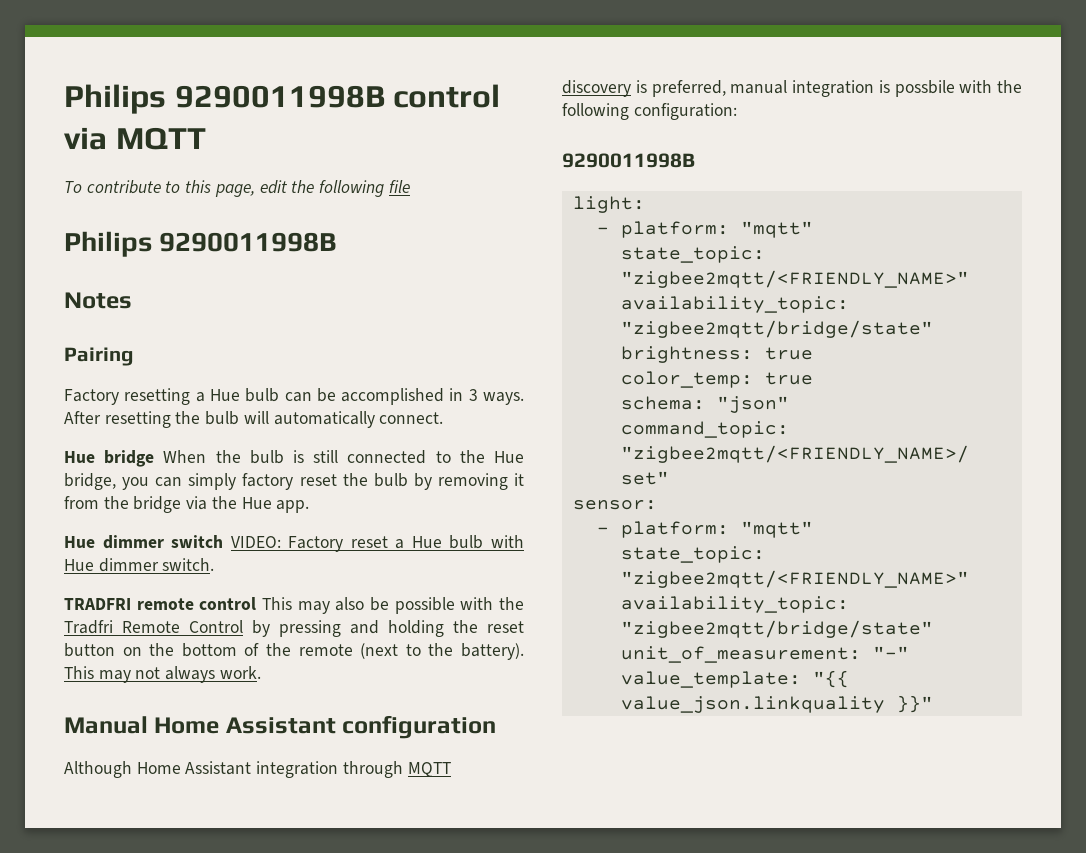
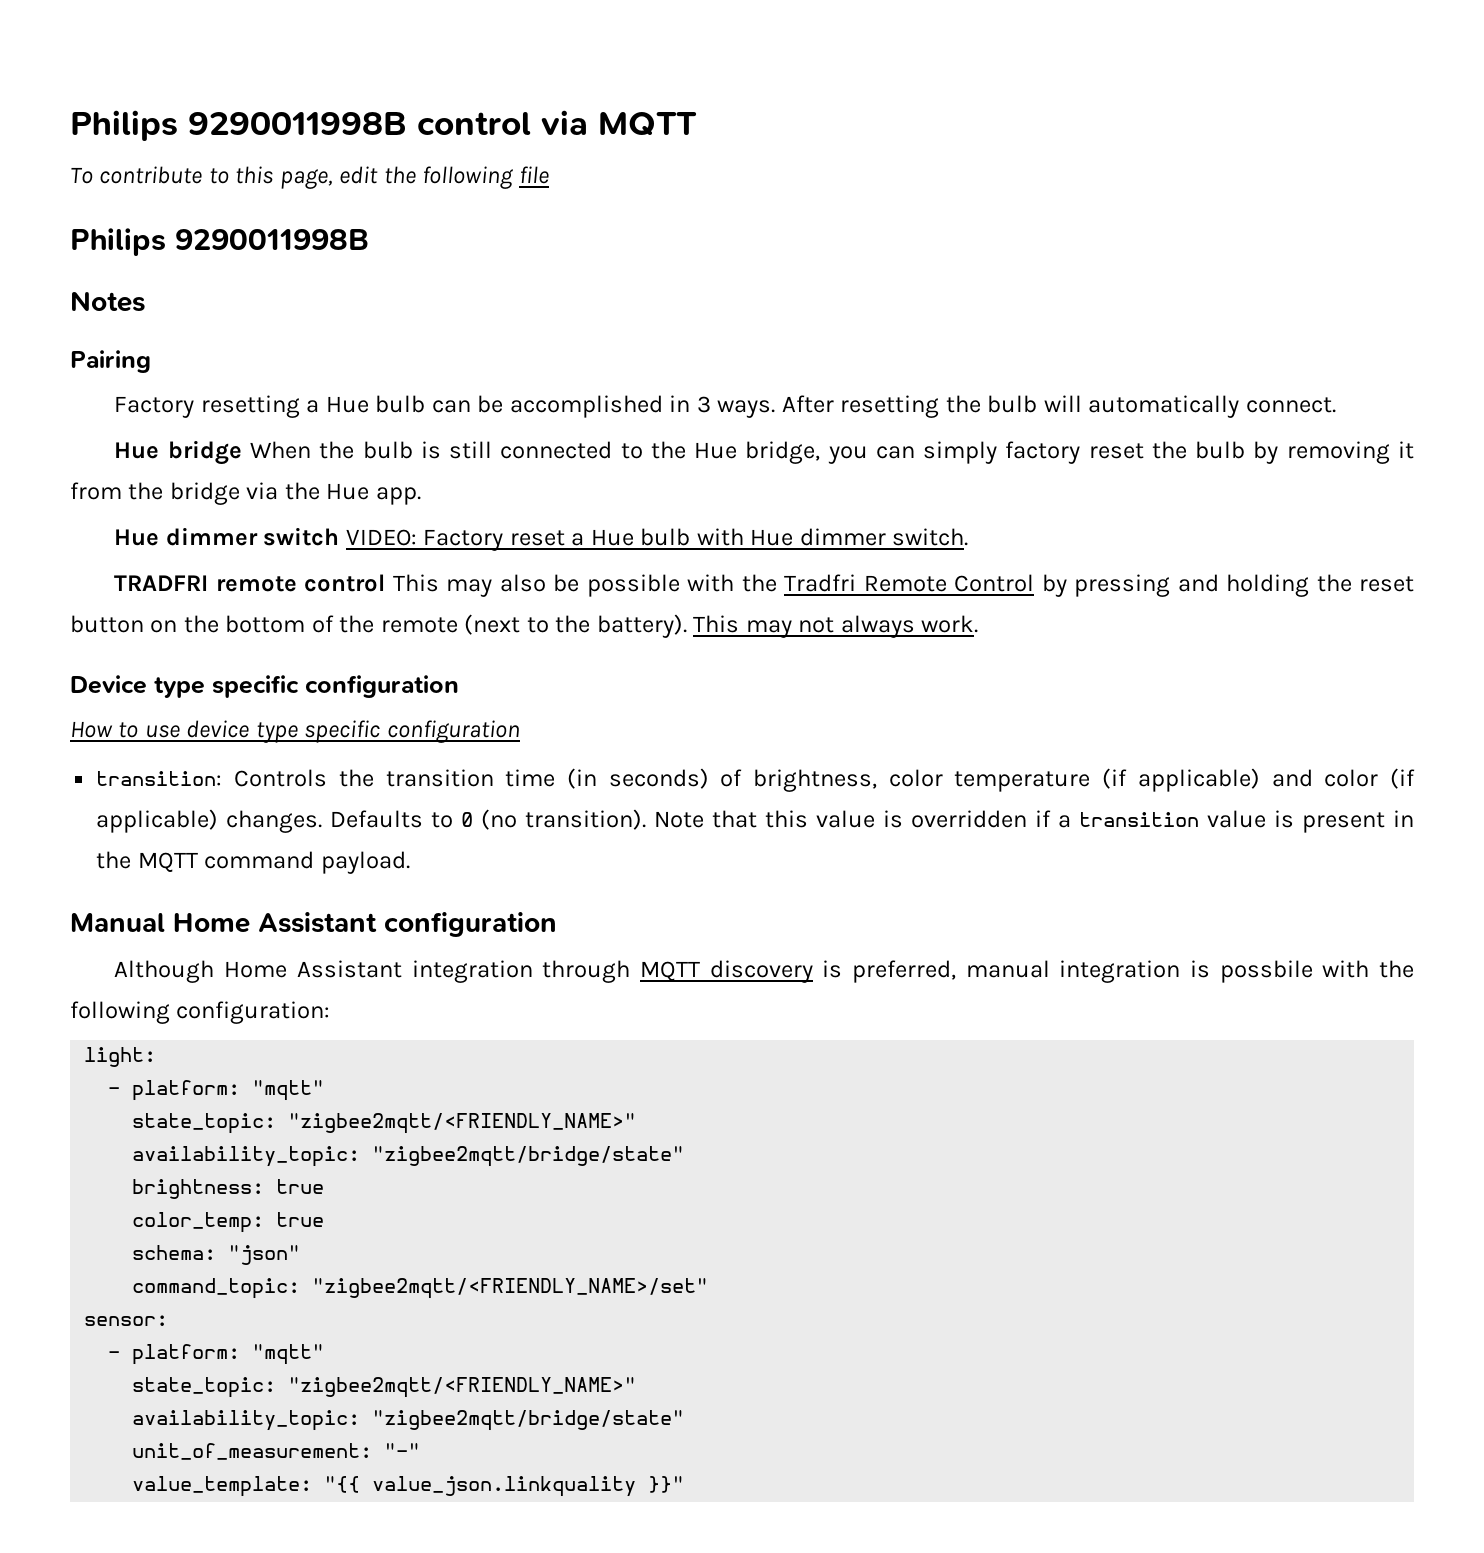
+ Device type specific configuration
+ How to use device type specific configuration
+ transition: Controls the transition time (in seconds) of brightness, color temperature (if applicable) and color (if applicable) changes. Defaults to 0 (no transition). Note that this value is overridden if a transition value is present in the MQTT command payload.
  Although Home Assistant integration through MQTT discovery is preferred, manual integration is possbile with the following configuration:
- 9290011998B

